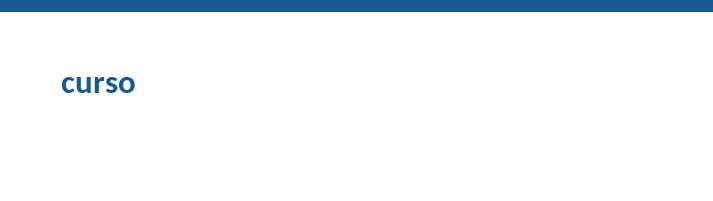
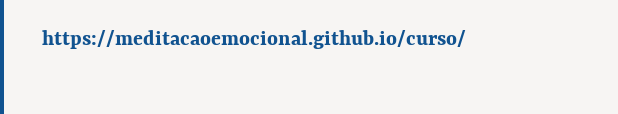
- curso
+ https://meditacaoemocional.github.io/curso/

